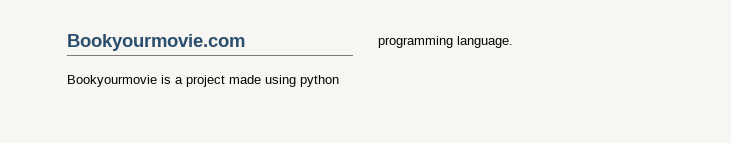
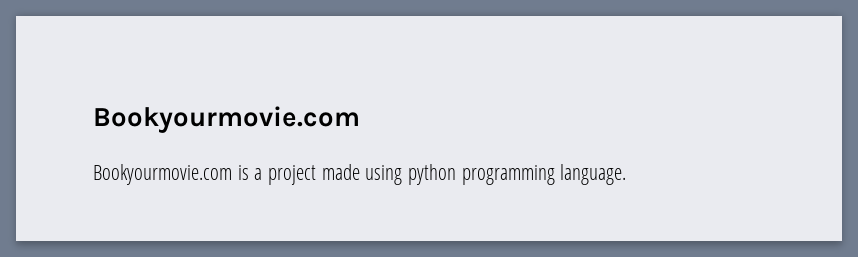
- Bookyourmovie is a project made using python programming language.
+ Bookyourmovie.com is a project made using python programming language.

